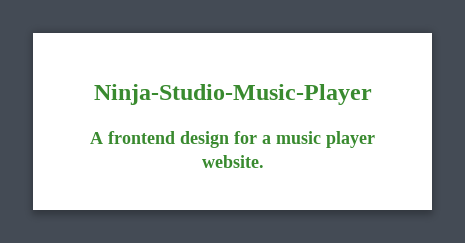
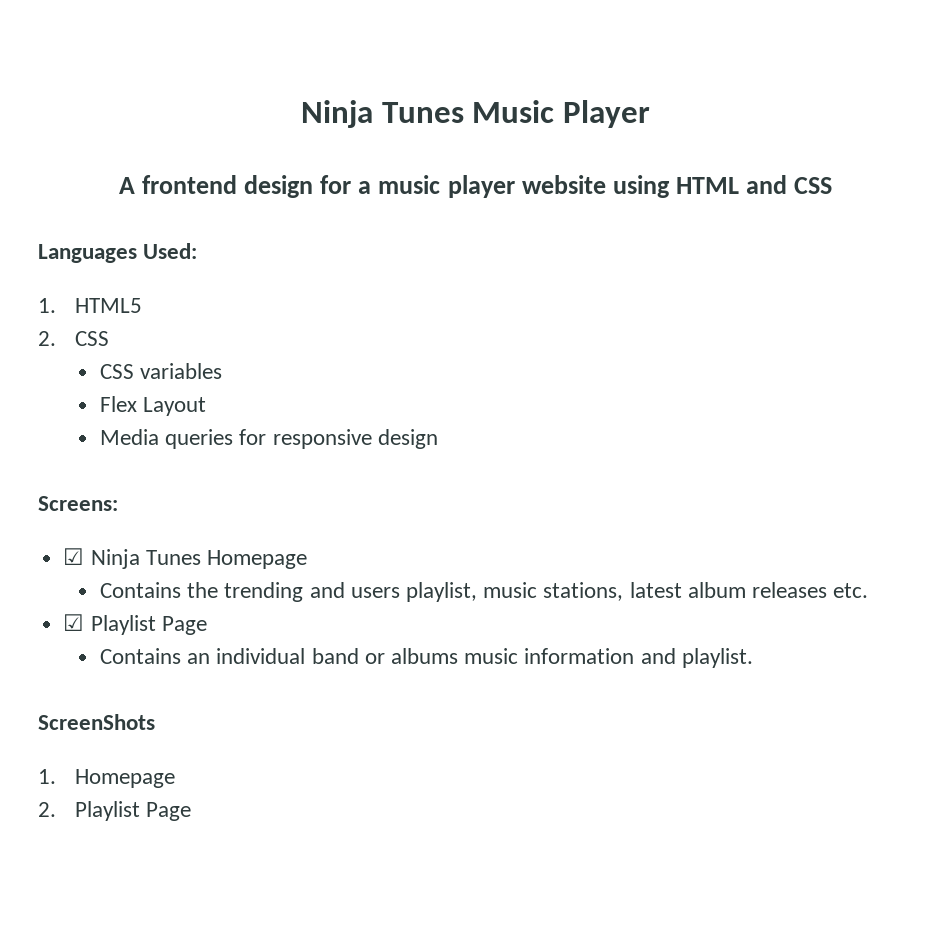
- Ninja-Studio-Music-Player
+ Ninja Tunes Music Player
- A frontend design for a music player website.
+ A frontend design for a music player website using HTML and CSS
+ Languages Used:
+ 1. HTML5
+ 2. CSS
+ CSS variables
+ Flex Layout
+ Media queries for responsive design
+ Screens:
+ ☑ Ninja Tunes Homepage
+ Contains the trending and users playlist, music stations, latest album releases etc.
+ ☑ Playlist Page
+ Contains an individual band or albums music information and playlist.
+ ScreenShots
+ 1. Homepage
+ 2. Playlist Page

